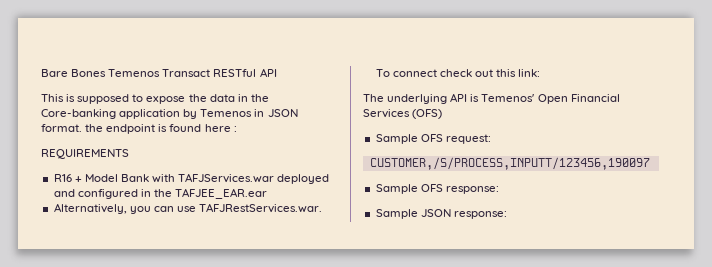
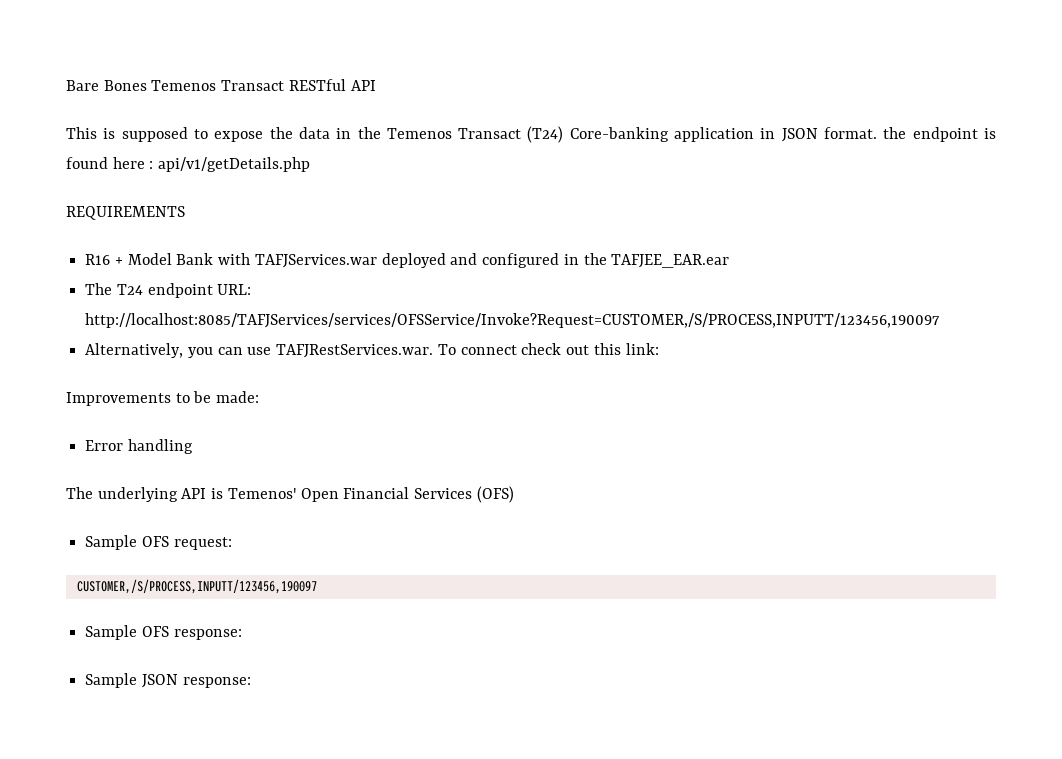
- This is supposed to expose the data in the Core-banking application by Temenos in JSON format. the endpoint is found here :
+ This is supposed to expose the data in the Temenos Transact (T24) Core-banking application in JSON format. the endpoint is found here : api/v1/getDetails.php
+ The T24 endpoint URL: http://localhost:8085/TAFJServices/services/OFSService/Invoke?Request=CUSTOMER,/S/PROCESS,INPUTT/123456,190097
+ Improvements to be made:
+ Error handling

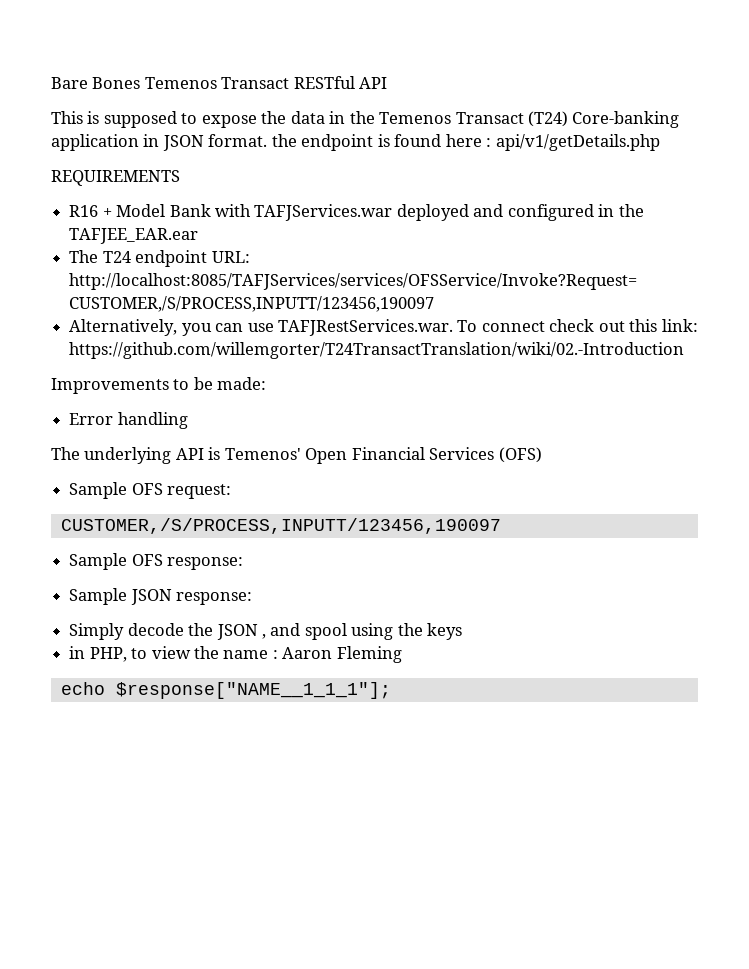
- Alternatively, you can use TAFJRestServices.war. To connect check out this link:
+ Alternatively, you can use TAFJRestServices.war. To connect check out this link: https://github.com/willemgorter/T24TransactTranslation/wiki/02.-Introduction
+ Simply decode the JSON , and spool using the keys
+ in PHP, to view the name : Aaron Fleming
+ echo $response["NAME__1_1_1"];

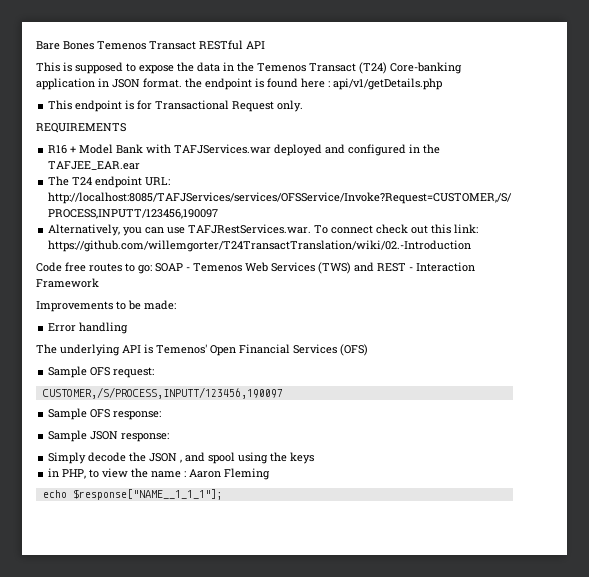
+ This endpoint is for Transactional Request only.
+ Code free routes to go: SOAP - Temenos Web Services (TWS) and REST - Interaction Framework

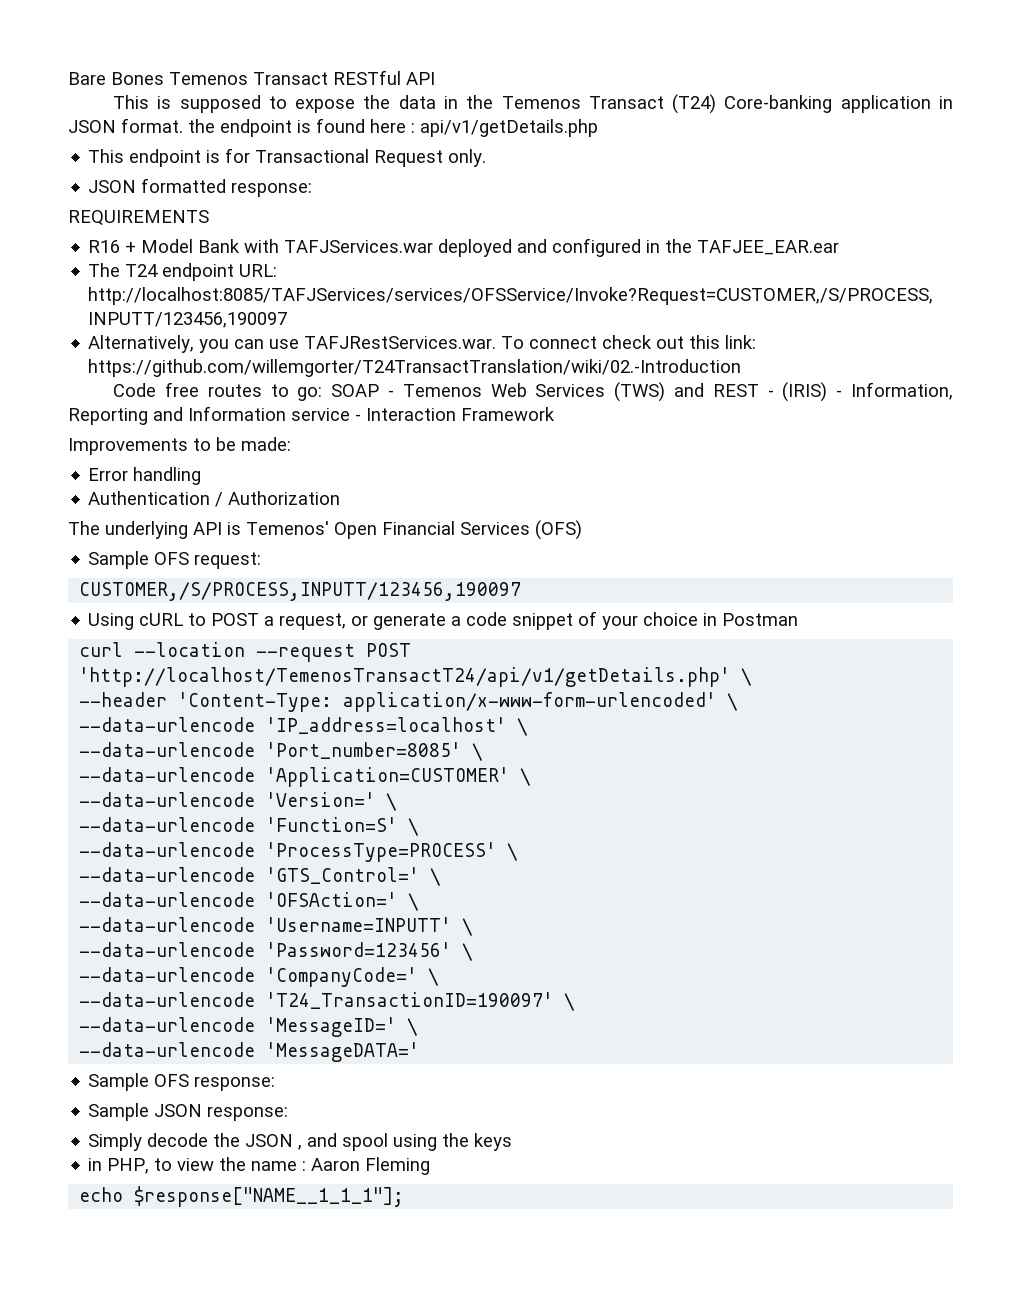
+ JSON formatted response:
- Code free routes to go: SOAP - Temenos Web Services (TWS) and REST - Interaction Framework
+ Code free routes to go: SOAP - Temenos Web Services (TWS) and REST - (IRIS) - Information, Reporting and Information service - Interaction Framework
+ Authentication / Authorization
+ Using cURL to POST a request, or generate a code snippet of your choice in Postman
+ curl --location --request POST 'http://localhost/TemenosTransactT24/api/v1/getDetails.php' \
+ --header 'Content-Type: application/x-www-form-urlencoded' \
+ --data-urlencode 'IP_address=localhost' \
+ --data-urlencode 'Port_number=8085' \
+ --data-urlencode 'Application=CUSTOMER' \
+ --data-urlencode 'Version=' \
+ --data-urlencode 'Function=S' \
+ --data-urlencode 'ProcessType=PROCESS' \
+ --data-urlencode 'GTS_Control=' \
+ --data-urlencode 'OFSAction=' \
+ --data-urlencode 'Username=INPUTT' \
+ --data-urlencode 'Password=123456' \
+ --data-urlencode 'CompanyCode=' \
+ --data-urlencode 'T24_TransactionID=190097' \
+ --data-urlencode 'MessageID=' \
+ --data-urlencode 'MessageDATA='

